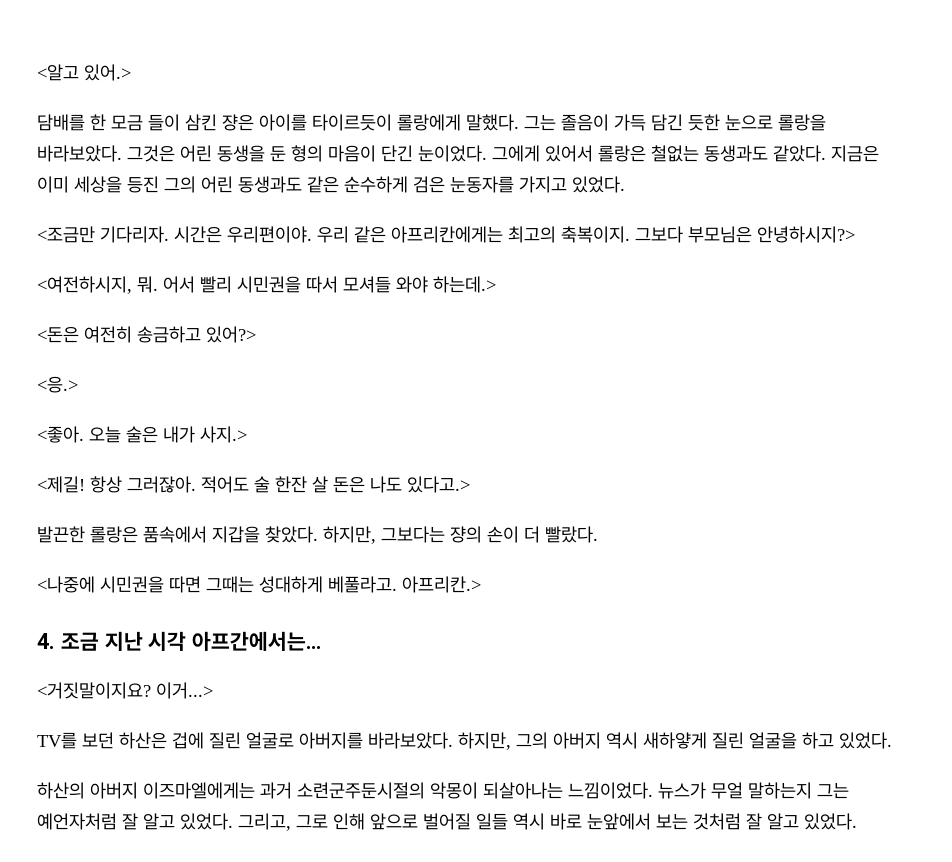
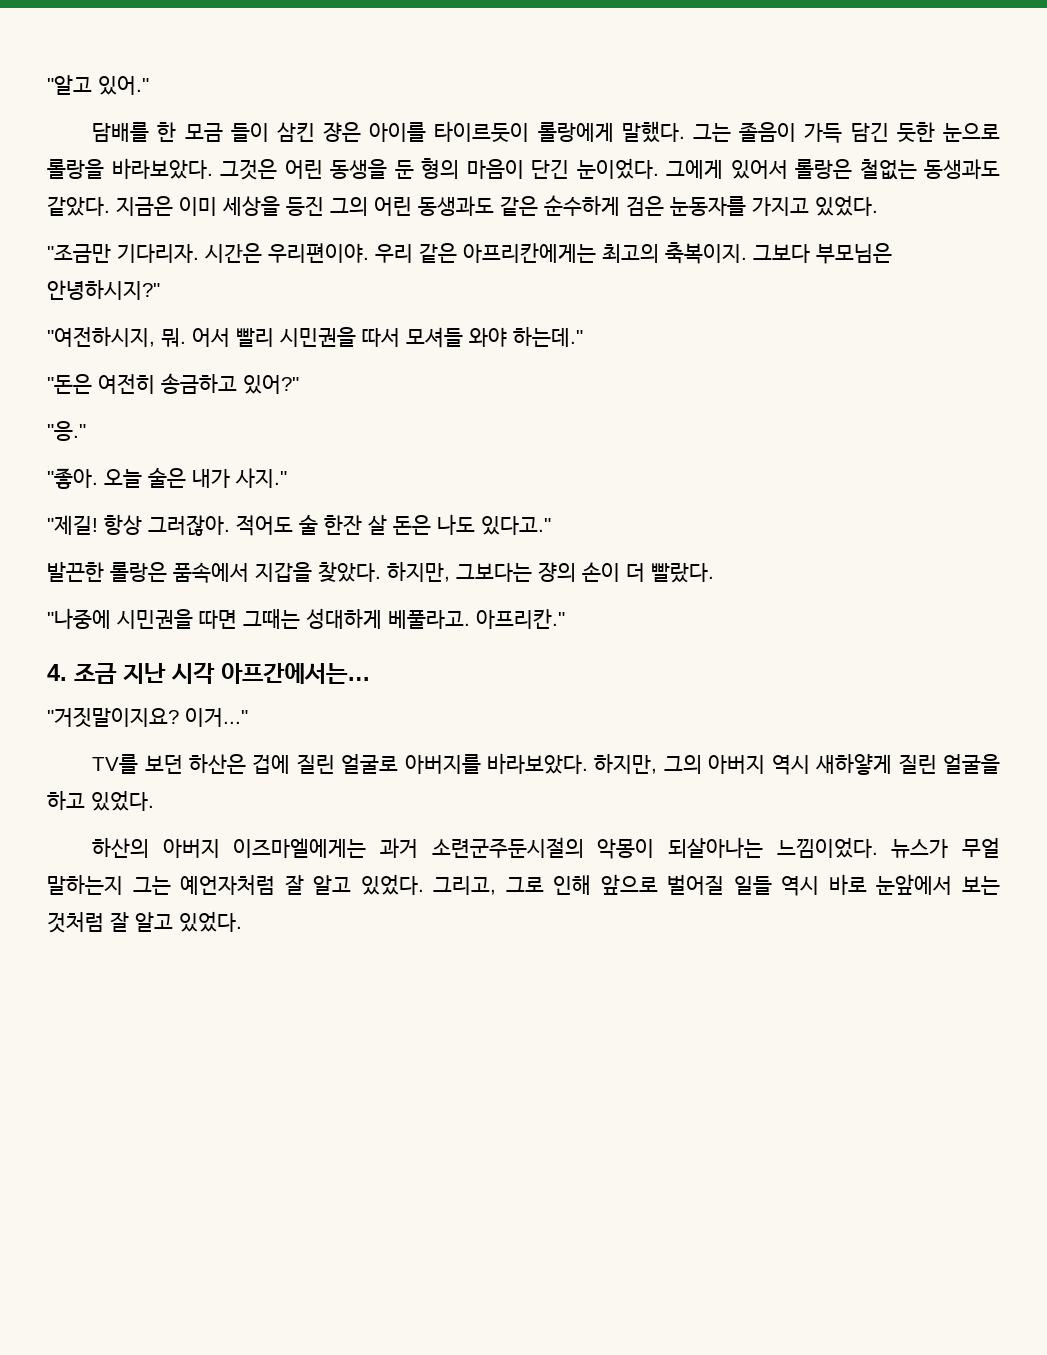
- <알고 있어.>
+ "알고 있어."
- <조금만 기다리자.
+ "조금만 기다리자.
- 그보다 부모님은 안녕하시지?>
- <여전하시지, 뭐.
+ 그보다 부모님은 안녕하시지?"
+ "여전하시지, 뭐.
- 어서 빨리 시민권을 따서 모셔들 와야 하는데.>
- <돈은 여전히 송금하고 있어?>
- <응.>
- <좋아.
+ 어서 빨리 시민권을 따서 모셔들 와야 하는데."
+ "돈은 여전히 송금하고 있어?"
+ "응."
+ "좋아.
- 오늘 술은 내가 사지.>
- <제길!
+ 오늘 술은 내가 사지."
+ "제길!
- 적어도 술 한잔 살 돈은 나도 있다고.>
+ 적어도 술 한잔 살 돈은 나도 있다고."
- <나중에 시민권을 따면 그때는 성대하게 베풀라고.
+ "나중에 시민권을 따면 그때는 성대하게 베풀라고.
- 아프리칸.>
+ 아프리칸."
- <거짓말이지요? 이거...>
+ "거짓말이지요? 이거..."

